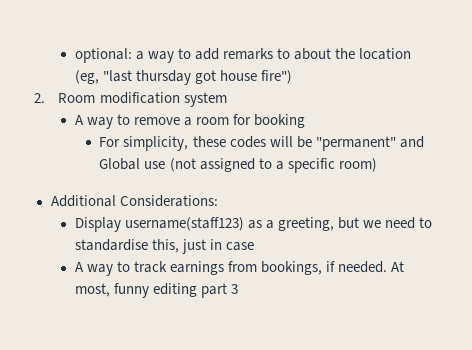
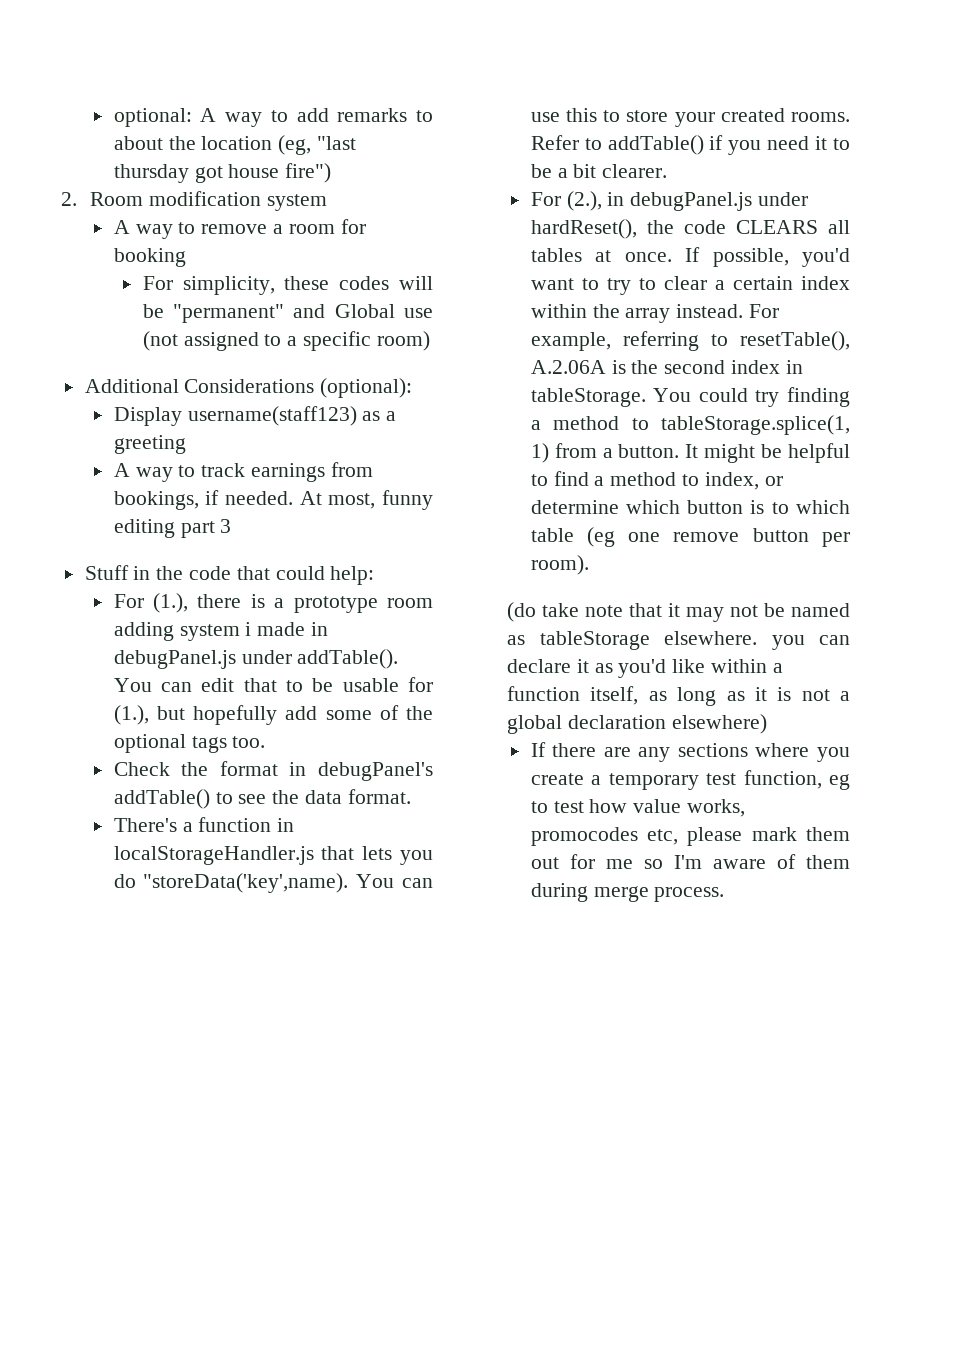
- optional: a way to add remarks to about the location (eg, "last thursday got house fire")
+ optional: A way to add remarks to about the location (eg, "last thursday got house fire")
- Additional Considerations:
+ Additional Considerations (optional):
- Display username(staff123) as a greeting, but we need to standardise this, just in case
+ Display username(staff123) as a greeting
+ Stuff in the code that could help:
+ For (1.), there is a prototype room adding system i made in debugPanel.js under addTable(). You can edit that to be usable for (1.), but hopefully add some of the optional tags too.
+ Check the format in debugPanel's addTable() to see the data format.
+ There's a function in localStorageHandler.js that lets you do "storeData('key',name). You can use this to store your created rooms. Refer to addTable() if you need it to be a bit clearer.
+ For (2.), in debugPanel.js under hardReset(), the code CLEARS all tables at once. If possible, you'd want to try to clear a certain index within the array instead. For example, referring to resetTable(), A.2.06A is the second index in tableStorage. You could try finding a method to tableStorage.splice(1, 1) from a button. It might be helpful to find a method to index, or determine which button is to which table (eg one remove button per room).
+ (do take note that it may not be named as tableStorage elsewhere. you can declare it as you'd like within a function itself, as long as it is not a global declaration elsewhere)
+ If there are any sections where you create a temporary test function, eg to test how value works, promocodes etc, please mark them out for me so I'm aware of them during merge process.

